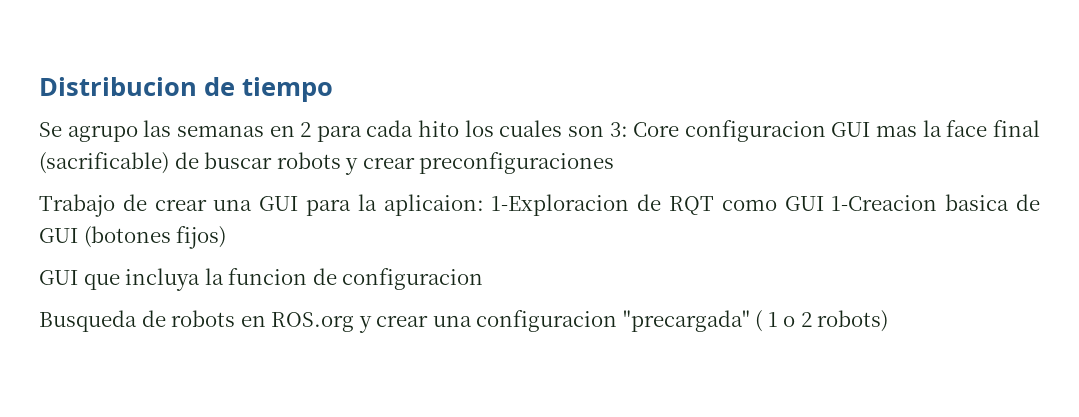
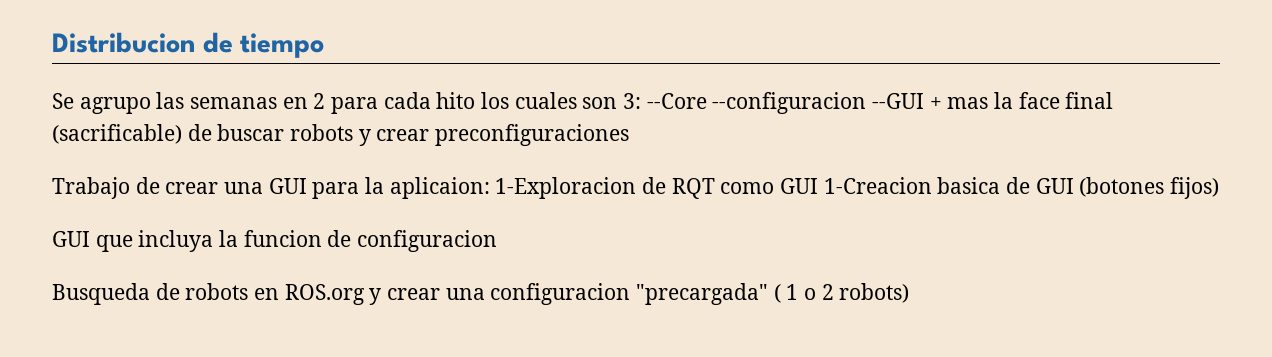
- Se agrupo las semanas en 2 para cada hito los cuales son 3: Core configuracion GUI mas la face final (sacrificable) de buscar robots y crear preconfiguraciones
+ Se agrupo las semanas en 2 para cada hito los cuales son 3: --Core --configuracion --GUI + mas la face final (sacrificable) de buscar robots y crear preconfiguraciones

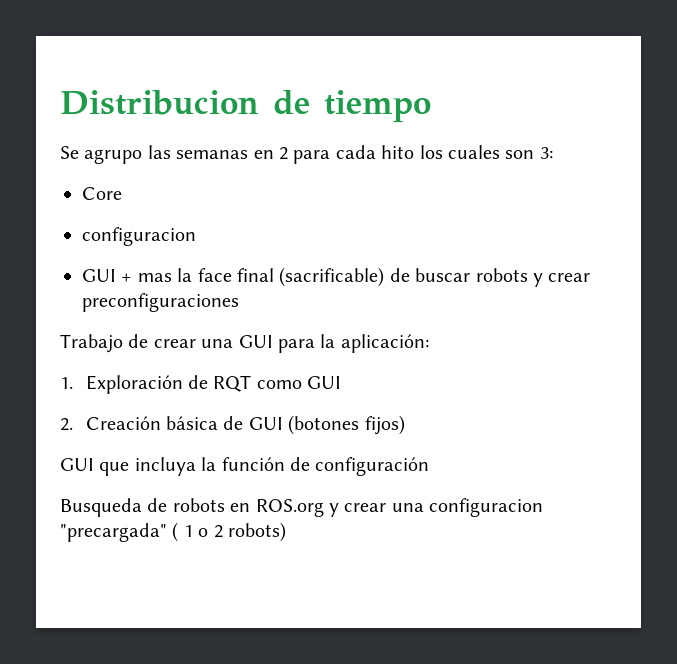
- Se agrupo las semanas en 2 para cada hito los cuales son 3: --Core --configuracion --GUI + mas la face final (sacrificable) de buscar robots y crear preconfiguraciones
+ Se agrupo las semanas en 2 para cada hito los cuales son 3:
+ Core
+ configuracion
+ GUI + mas la face final (sacrificable) de buscar robots y crear preconfiguraciones
- Trabajo de crear una GUI para la aplicaion: 1-Exploracion de RQT como GUI 1-Creacion basica de GUI (botones fijos)
+ Trabajo de crear una GUI para la aplicación:
+ 1. Exploración de RQT como GUI
+ 2. Creación básica de GUI (botones fijos)
- GUI que incluya la funcion de configuracion
+ GUI que incluya la función de configuración

